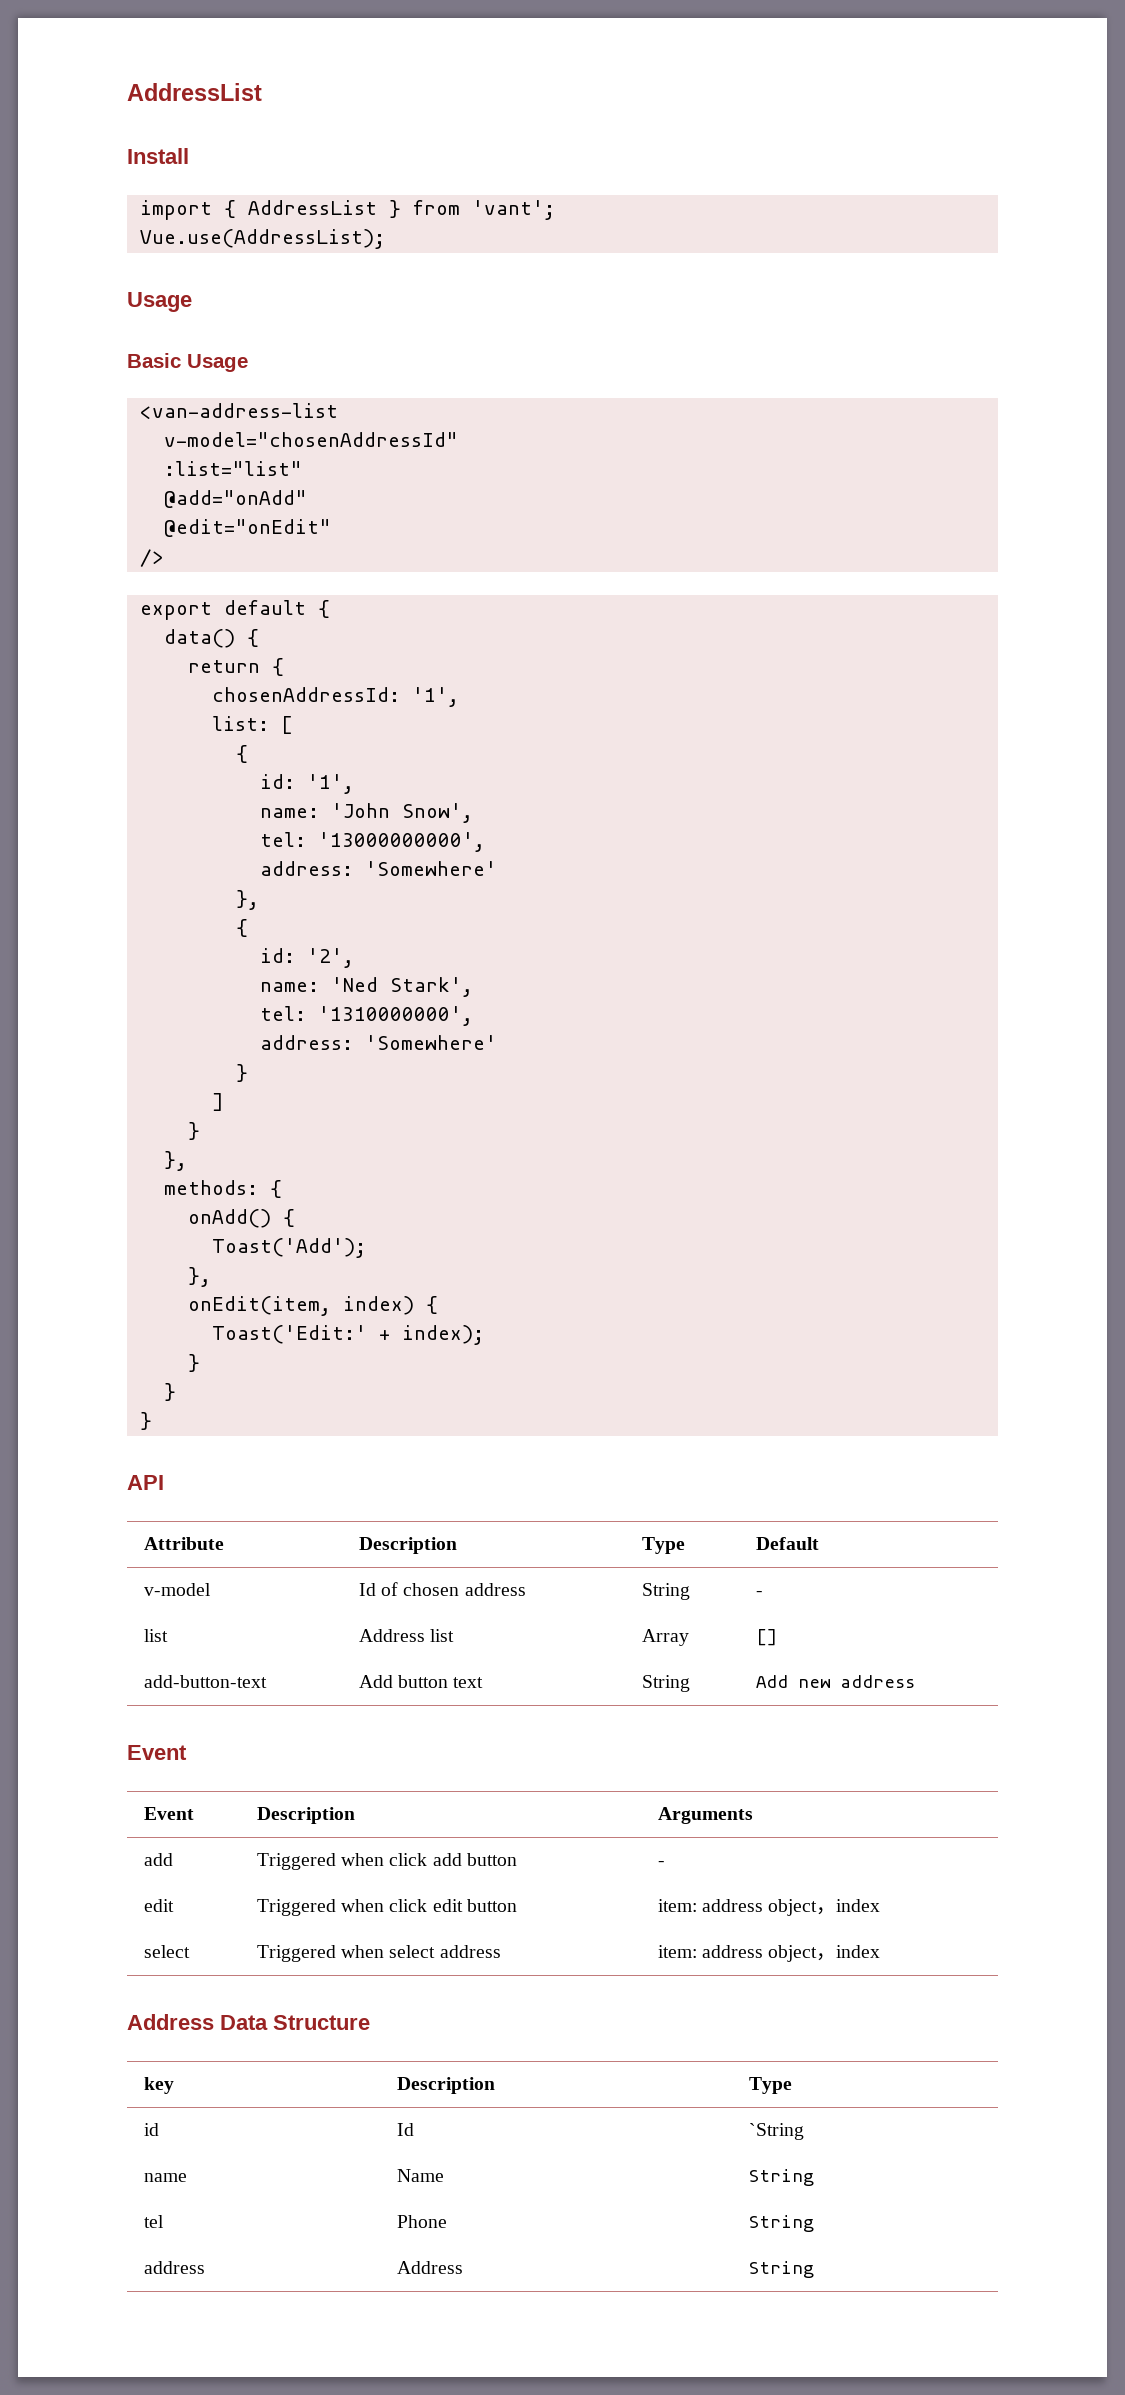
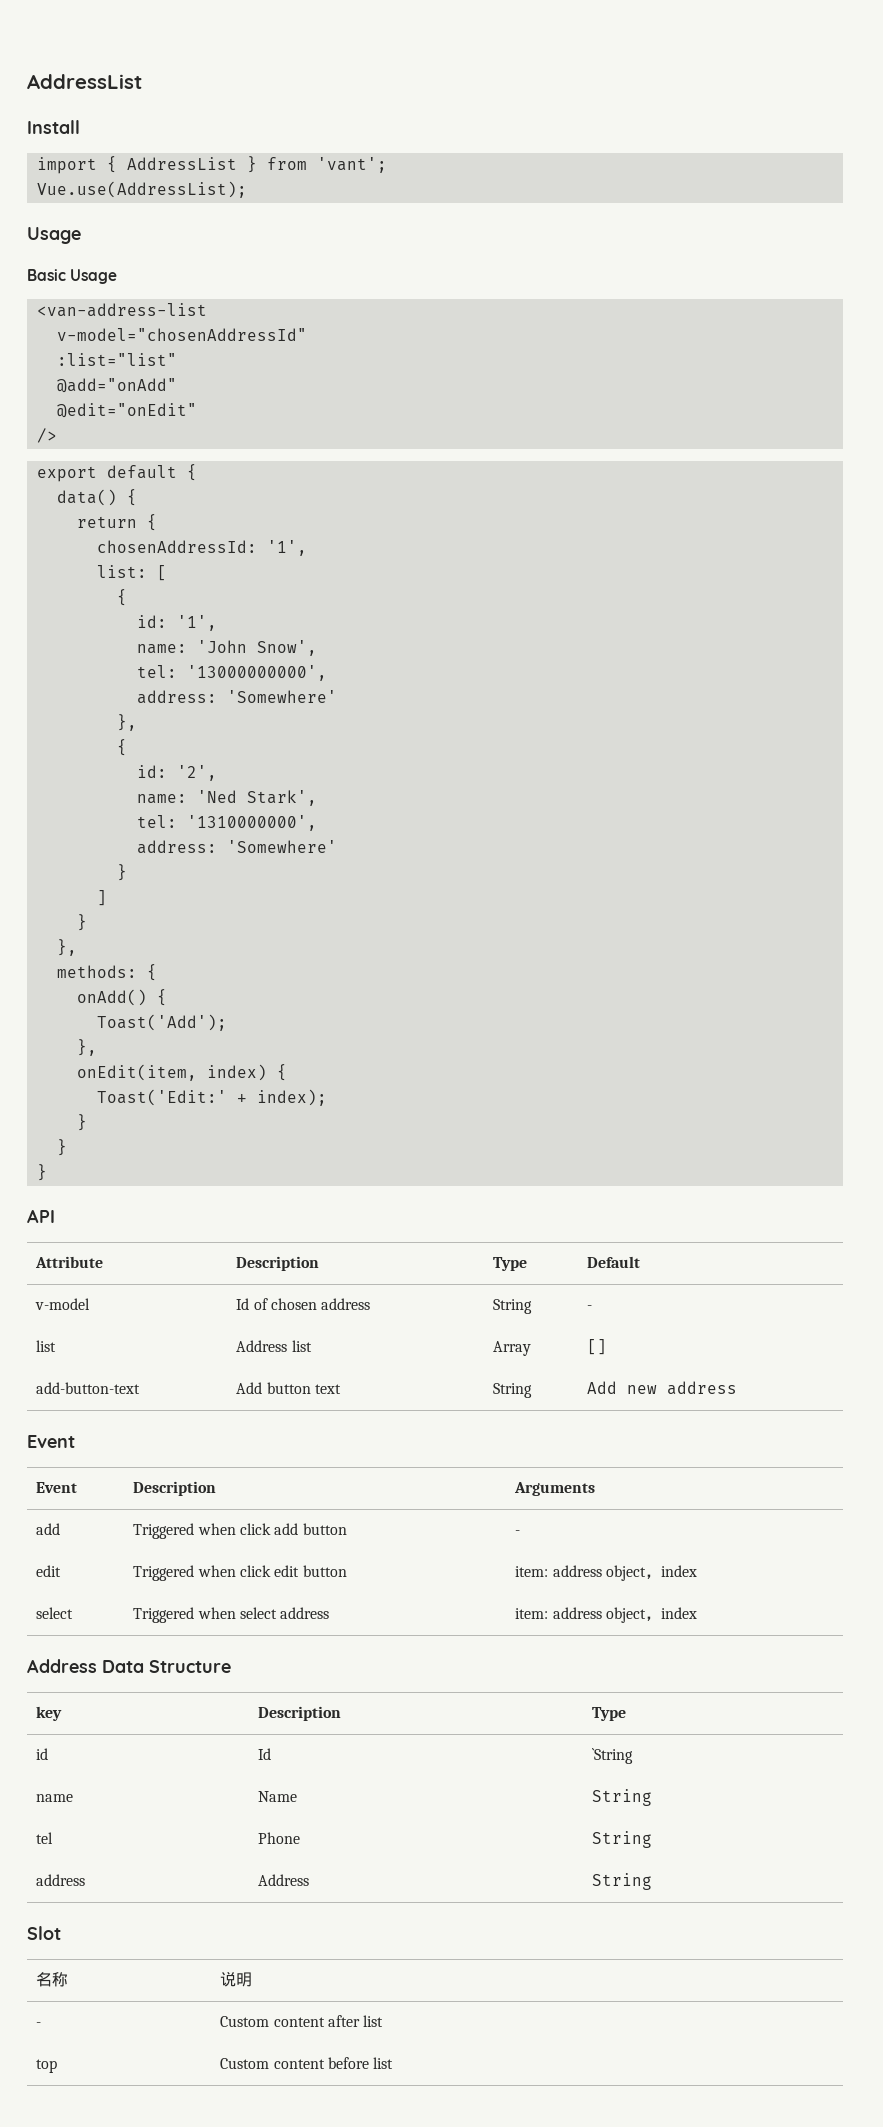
+ Slot
+ 名称 | 说明
+ - | Custom content after list
+ top | Custom content before list

